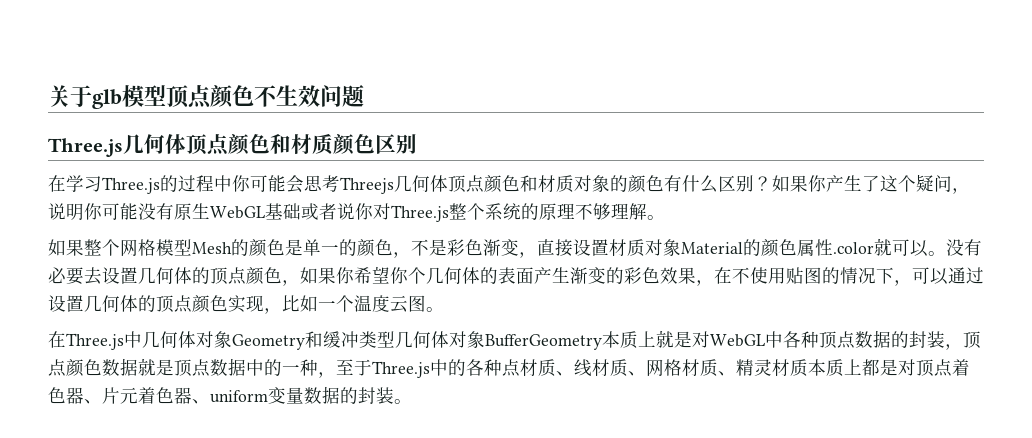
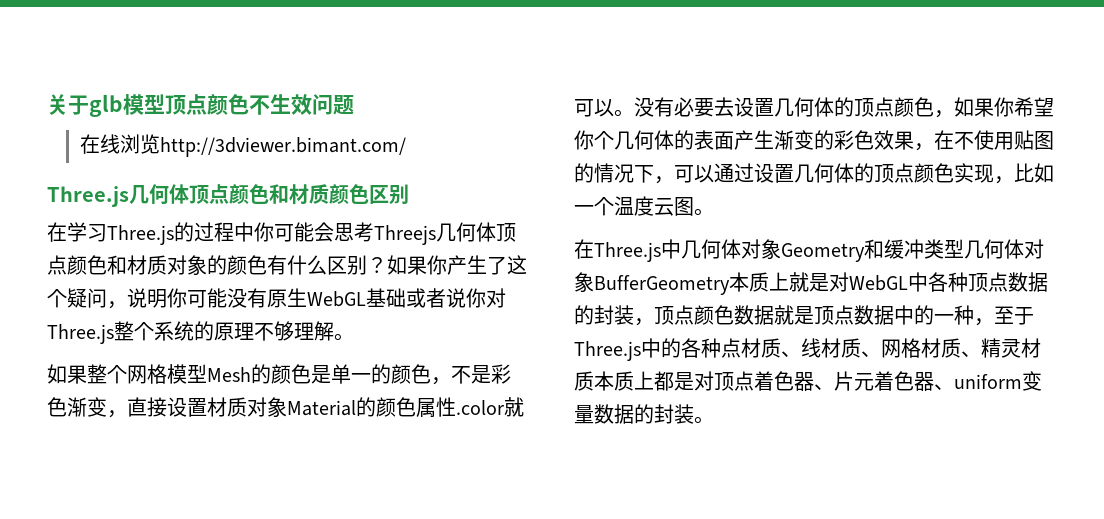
+ 在线浏览http://3dviewer.bimant.com/

